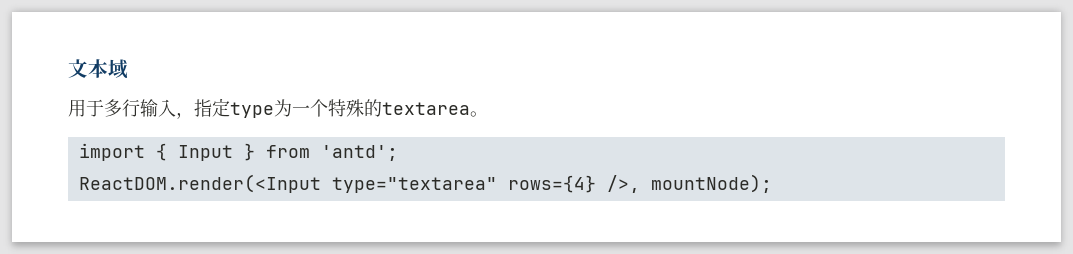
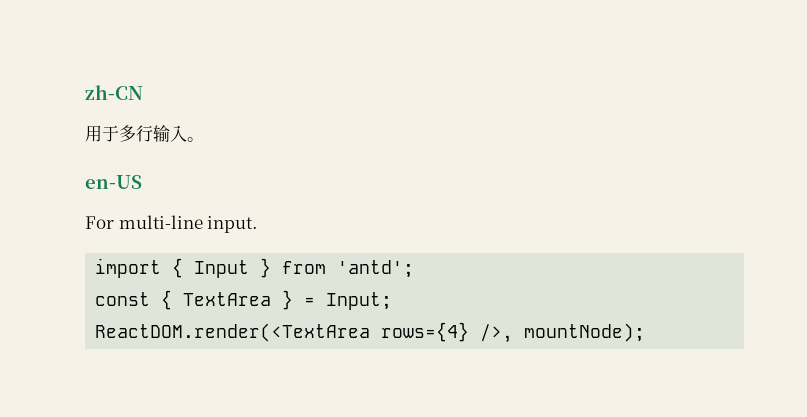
- 文本域
+ zh-CN
- 用于多行输入，指定type为一个特殊的textarea。
+ 用于多行输入。
+ en-US
+ For multi-line input.
- ReactDOM.render(<Input type="textarea" rows={4} />, mountNode);
+ const { TextArea } = Input;
+ ReactDOM.render(<TextArea rows={4} />, mountNode);

